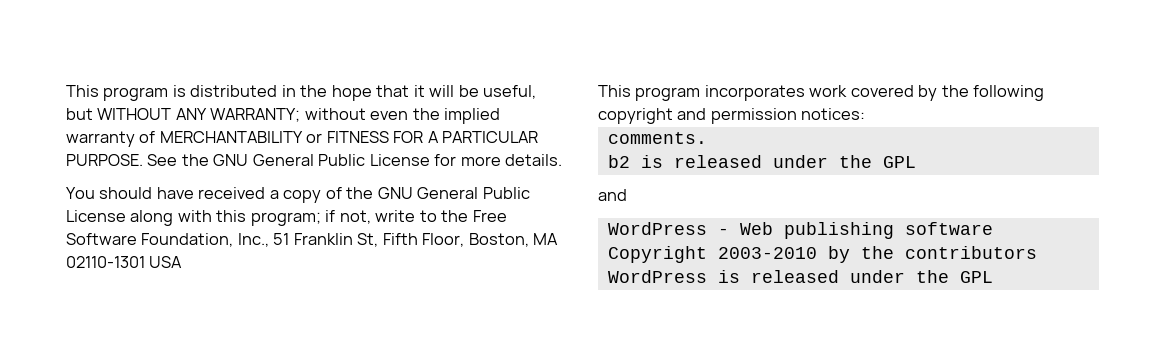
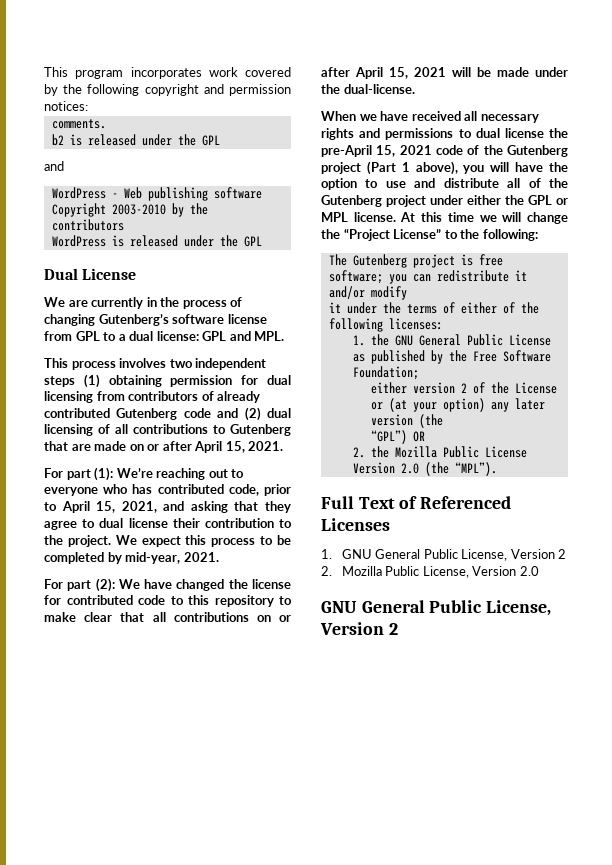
- This program is distributed in the hope that it will be useful, but WITHOUT ANY WARRANTY; without even the implied warranty of MERCHANTABILITY or FITNESS FOR A PARTICULAR PURPOSE. See the GNU General Public License for more details.
- You should have received a copy of the GNU General Public License along with this program; if not, write to the Free Software Foundation, Inc., 51 Franklin St, Fifth Floor, Boston, MA 02110-1301 USA
+ Dual License
+ We are currently in the process of changing Gutenberg’s software license from GPL to a dual license: GPL and MPL.
+ This process involves two independent steps (1) obtaining permission for dual licensing from contributors of already contributed Gutenberg code and (2) dual licensing of all contributions to Gutenberg that are made on or after April 15, 2021.
+ For part (1): We’re reaching out to everyone who has contributed code, prior to April 15, 2021, and asking that they agree to dual license their contribution to the project. We expect this process to be completed by mid-year, 2021.
+ For part (2): We have changed the license for contributed code to this repository to make clear that all contributions on or after April 15, 2021 will be made under the dual-license.
+ When we have received all necessary rights and permissions to dual license the pre-April 15, 2021 code of the Gutenberg project (Part 1 above), you will have the option to use and distribute all of the Gutenberg project under either the GPL or MPL license. At this time we will change the “Project License” to the following:
+ The Gutenberg project is free software; you can redistribute it and/or modify
+ it under the terms of either of the following licenses:
+ 1. the GNU General Public License as published by the Free Software Foundation;
+ either version 2 of the License or (at your option) any later version (the
+ “GPL”) OR
+ 2. the Mozilla Public License Version 2.0 (the “MPL”).
+ Full Text of Referenced Licenses
+ 1. GNU General Public License, Version 2
+ 2. Mozilla Public License, Version 2.0
+ GNU General Public License, Version 2

